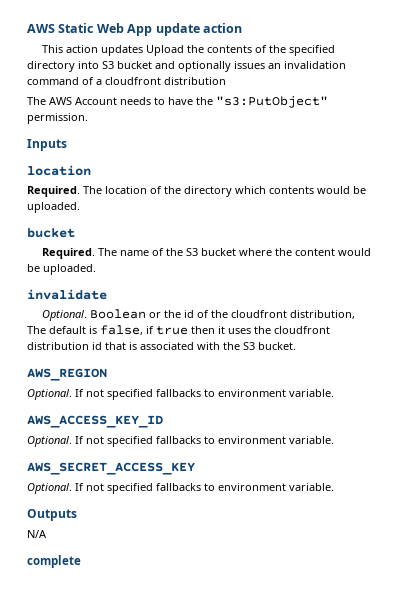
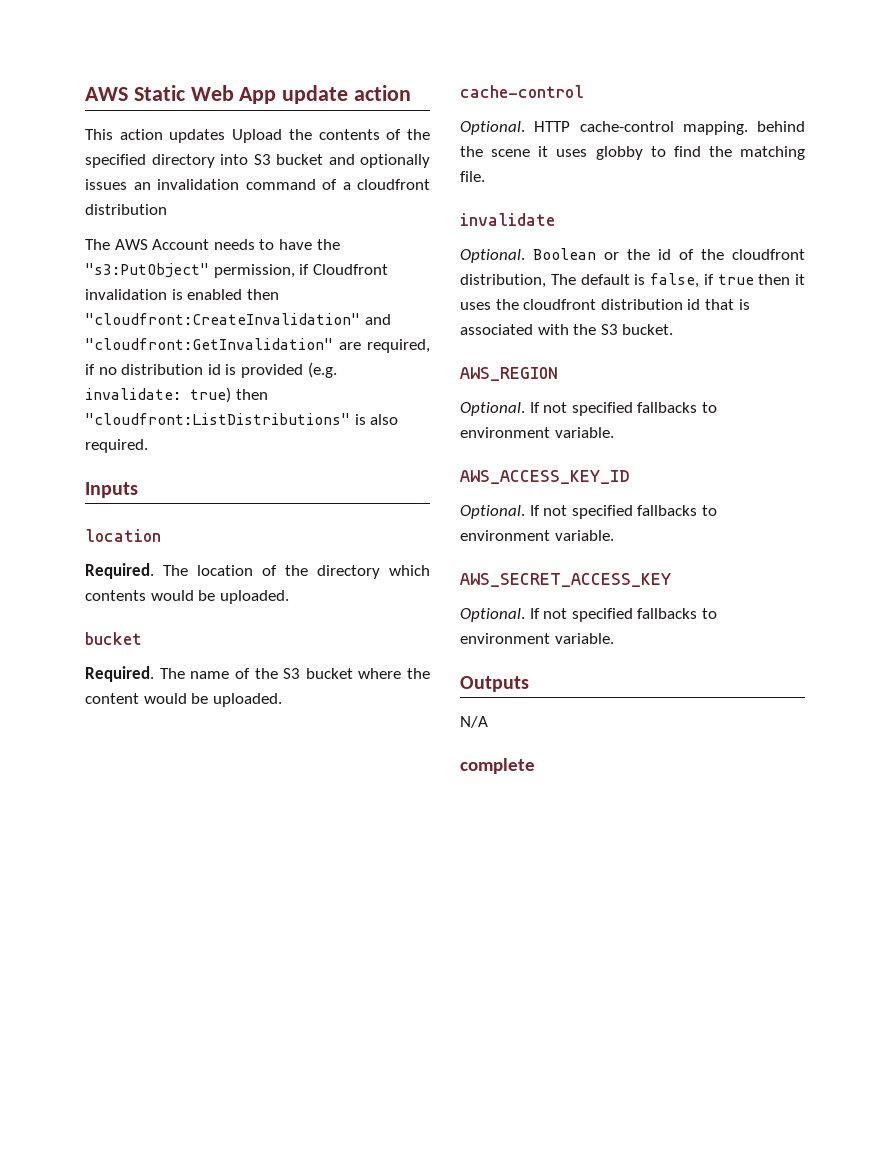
- The AWS Account needs to have the "s3:PutObject" permission.
+ The AWS Account needs to have the "s3:PutObject" permission, if Cloudfront invalidation is enabled then "cloudfront:CreateInvalidation" and "cloudfront:GetInvalidation" are required, if no distribution id is provided (e.g. invalidate: true) then "cloudfront:ListDistributions" is also required.
  The name of the S3 bucket where the content would be uploaded.
+ cache-control
+ Optional. HTTP cache-control mapping. behind the scene it uses globby to find the matching file.

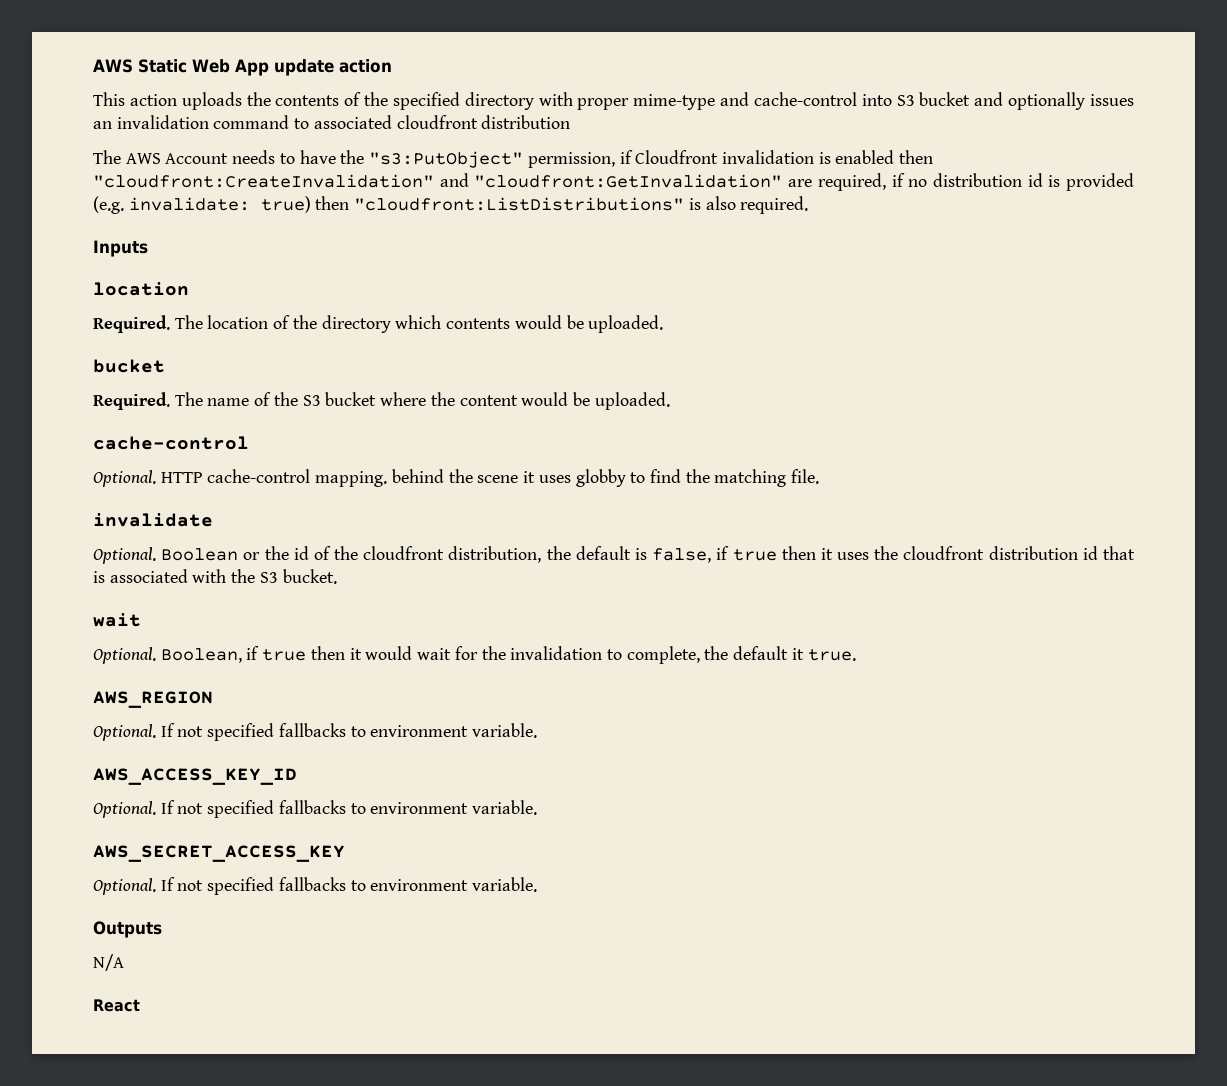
- This action updates Upload the contents of the specified directory into S3 bucket and optionally issues an invalidation command of a cloudfront distribution
+ This action uploads the contents of the specified directory with proper mime-type and cache-control into S3 bucket and optionally issues an invalidation command to associated cloudfront distribution
- Boolean or the id of the cloudfront distribution, The default is false, if true then it uses the cloudfront distribution id that is associated with the S3 bucket.
+ Boolean or the id of the cloudfront distribution, the default is false, if true then it uses the cloudfront distribution id that is associated with the S3 bucket.
+ wait
+ Optional. Boolean, if true then it would wait for the invalidation to complete, the default it true.
- complete
+ React

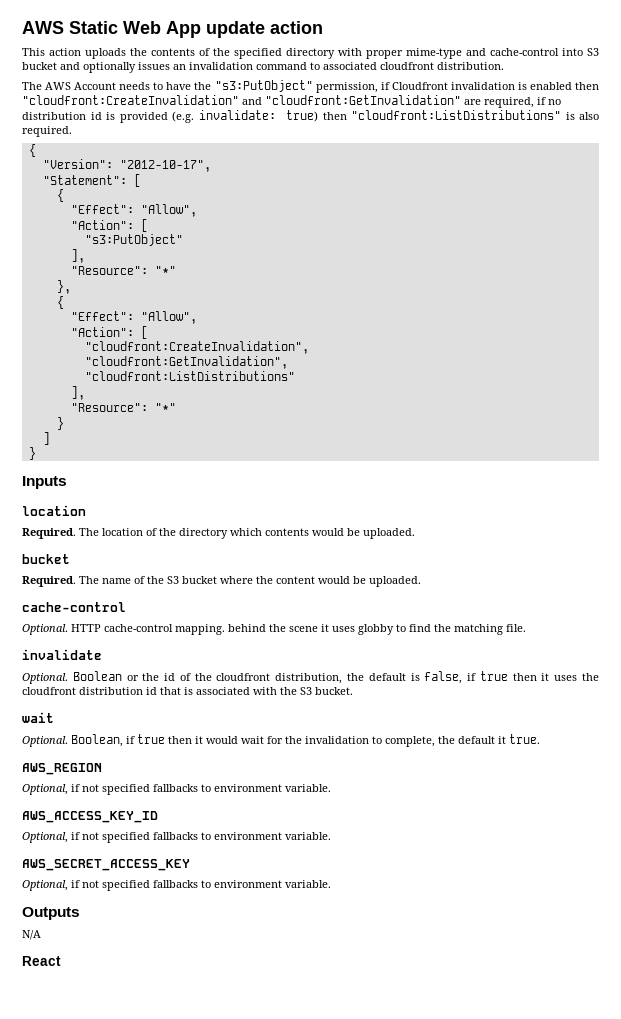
- This action uploads the contents of the specified directory with proper mime-type and cache-control into S3 bucket and optionally issues an invalidation command to associated cloudfront distribution
+ This action uploads the contents of the specified directory with proper mime-type and cache-control into S3 bucket and optionally issues an invalidation command to associated cloudfront distribution.
  The AWS Account needs to have the "s3:PutObject" permission, if Cloudfront invalidation is enabled then "cloudfront:CreateInvalidation" and "cloudfront:GetInvalidation" are required, if no distribution id is provided (e.g. invalidate: true) then "cloudfront:ListDistributions" is also required.
+ {
+ "Version": "2012-10-17",
+ "Statement": [
+ {
+ "Effect": "Allow",
+ "Action": [
+ "s3:PutObject"
+ ],
+ "Resource": "*"
+ },
+ {
+ "Effect": "Allow",
+ "Action": [
+ "cloudfront:CreateInvalidation",
+ "cloudfront:GetInvalidation",
+ "cloudfront:ListDistributions"
+ ],
+ "Resource": "*"
+ }
+ ]
+ }
  AWS_REGION
- Optional. If not specified fallbacks to environment variable.
+ Optional, if not specified fallbacks to environment variable.
  AWS_ACCESS_KEY_ID
- Optional. If not specified fallbacks to environment variable.
+ Optional, if not specified fallbacks to environment variable.
  AWS_SECRET_ACCESS_KEY
- Optional. If not specified fallbacks to environment variable.
+ Optional, if not specified fallbacks to environment variable.

